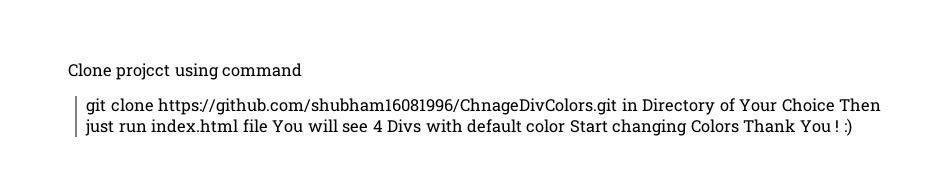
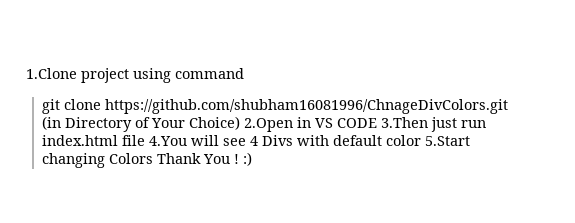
- Clone projcct using command
+ 1.Clone project using command
- git clone https://github.com/shubham16081996/ChnageDivColors.git in Directory of Your Choice Then just run index.html file You will see 4 Divs with default color Start changing Colors Thank You ! :)
+ git clone https://github.com/shubham16081996/ChnageDivColors.git (in Directory of Your Choice) 2.Open in VS CODE 3.Then just run index.html file 4.You will see 4 Divs with default color 5.Start changing Colors Thank You ! :)

